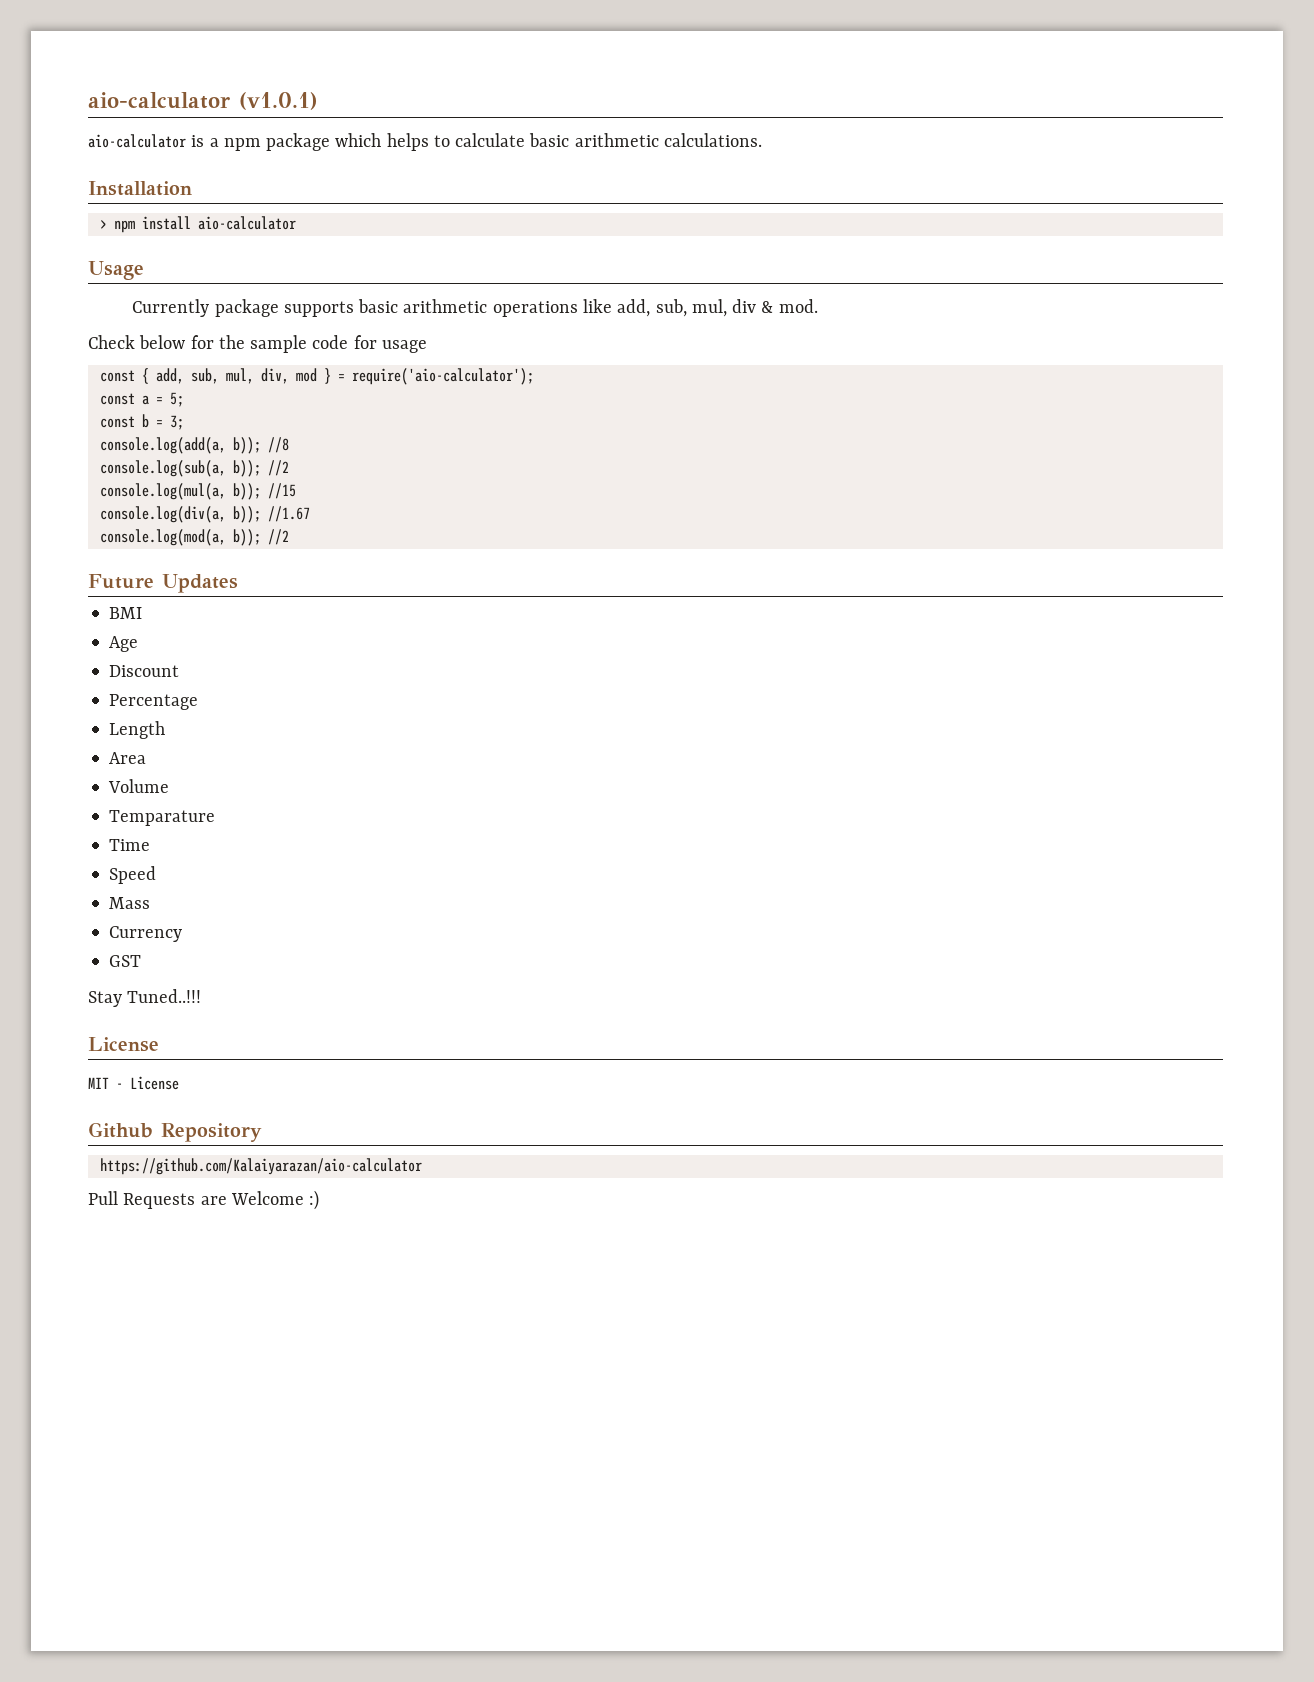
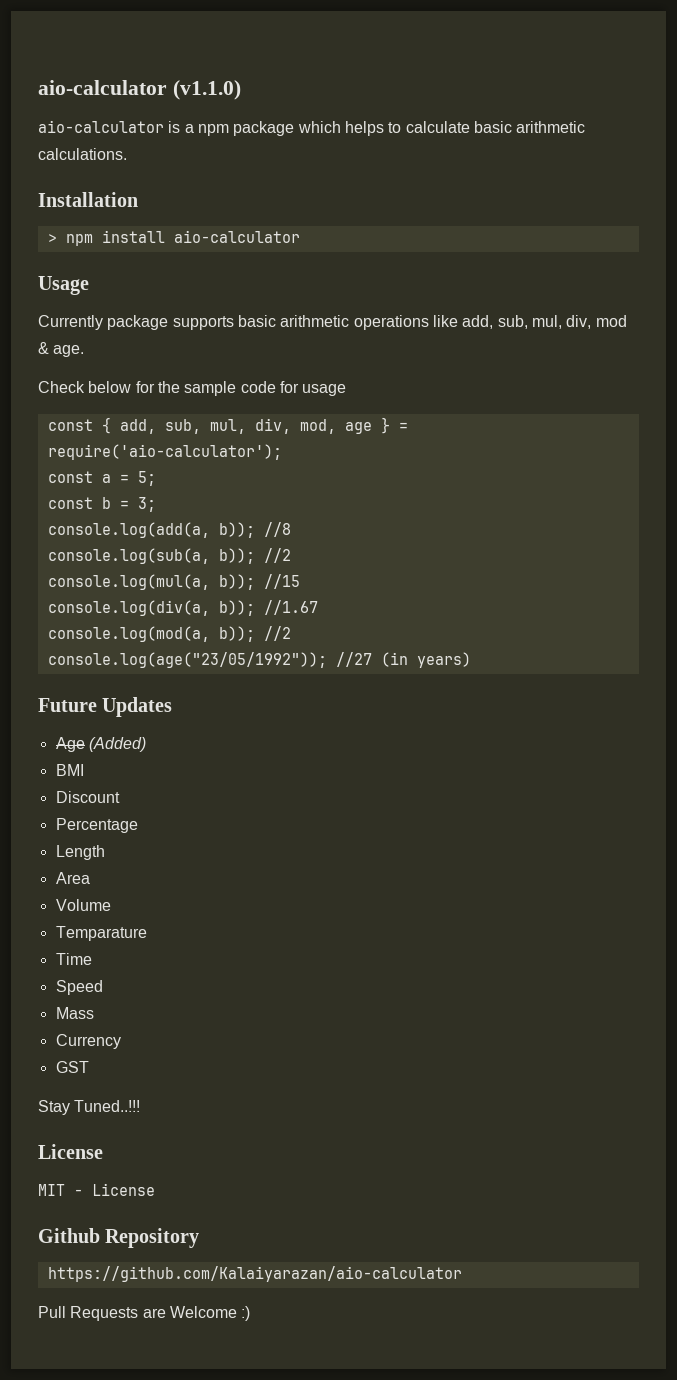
- aio-calculator (v1.0.1)
+ aio-calculator (v1.1.0)
- Currently package supports basic arithmetic operations like add, sub, mul, div & mod.
+ Currently package supports basic arithmetic operations like add, sub, mul, div, mod & age.
- const { add, sub, mul, div, mod } = require('aio-calculator');
+ const { add, sub, mul, div, mod, age } = require('aio-calculator');
+ console.log(age("23/05/1992")); //27 (in years)
+ Age (Added)
- Age

